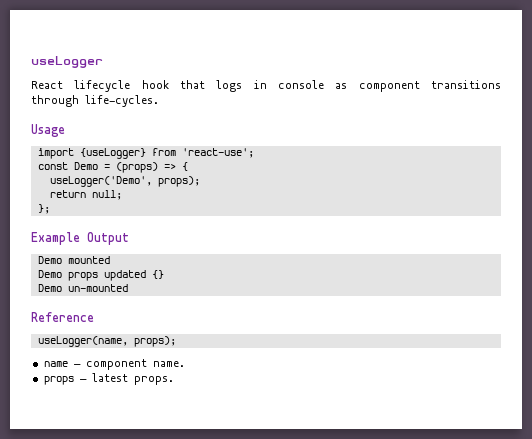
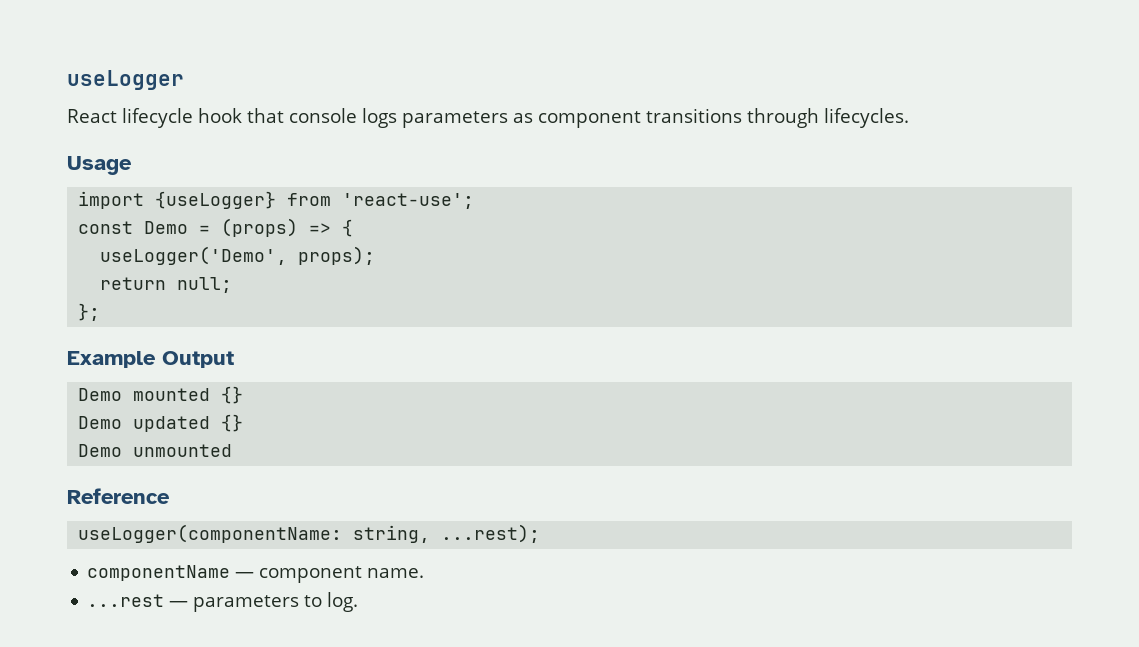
- React lifecycle hook that logs in console as component transitions through life-cycles.
+ React lifecycle hook that console logs parameters as component transitions through lifecycles.
- Demo mounted
- Demo props updated {}
+ Demo mounted {}
+ Demo updated {}
- Demo un-mounted
+ Demo unmounted
- useLogger(name, props);
- name — component name.
+ useLogger(componentName: string, ...rest);
+ componentName — component name.
- props — latest props.
+ ...rest — parameters to log.

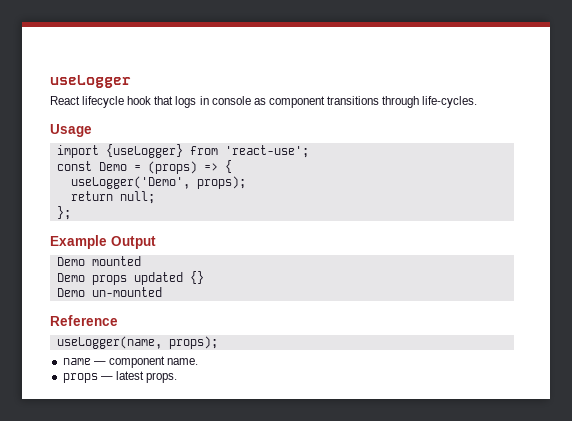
- React lifecycle hook that console logs parameters as component transitions through lifecycles.
+ React lifecycle hook that logs in console as component transitions through life-cycles.
- Demo mounted {}
- Demo updated {}
+ Demo mounted
+ Demo props updated {}
- Demo unmounted
+ Demo un-mounted
- useLogger(componentName: string, ...rest);
- componentName — component name.
+ useLogger(name, props);
+ name — component name.
- ...rest — parameters to log.
+ props — latest props.

